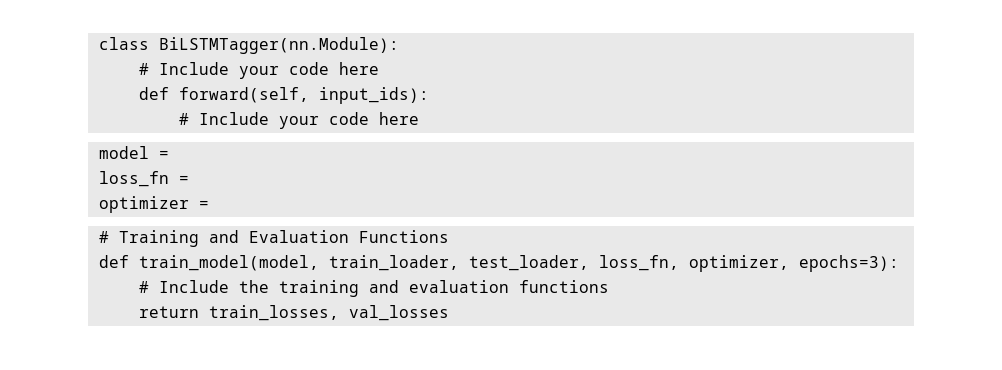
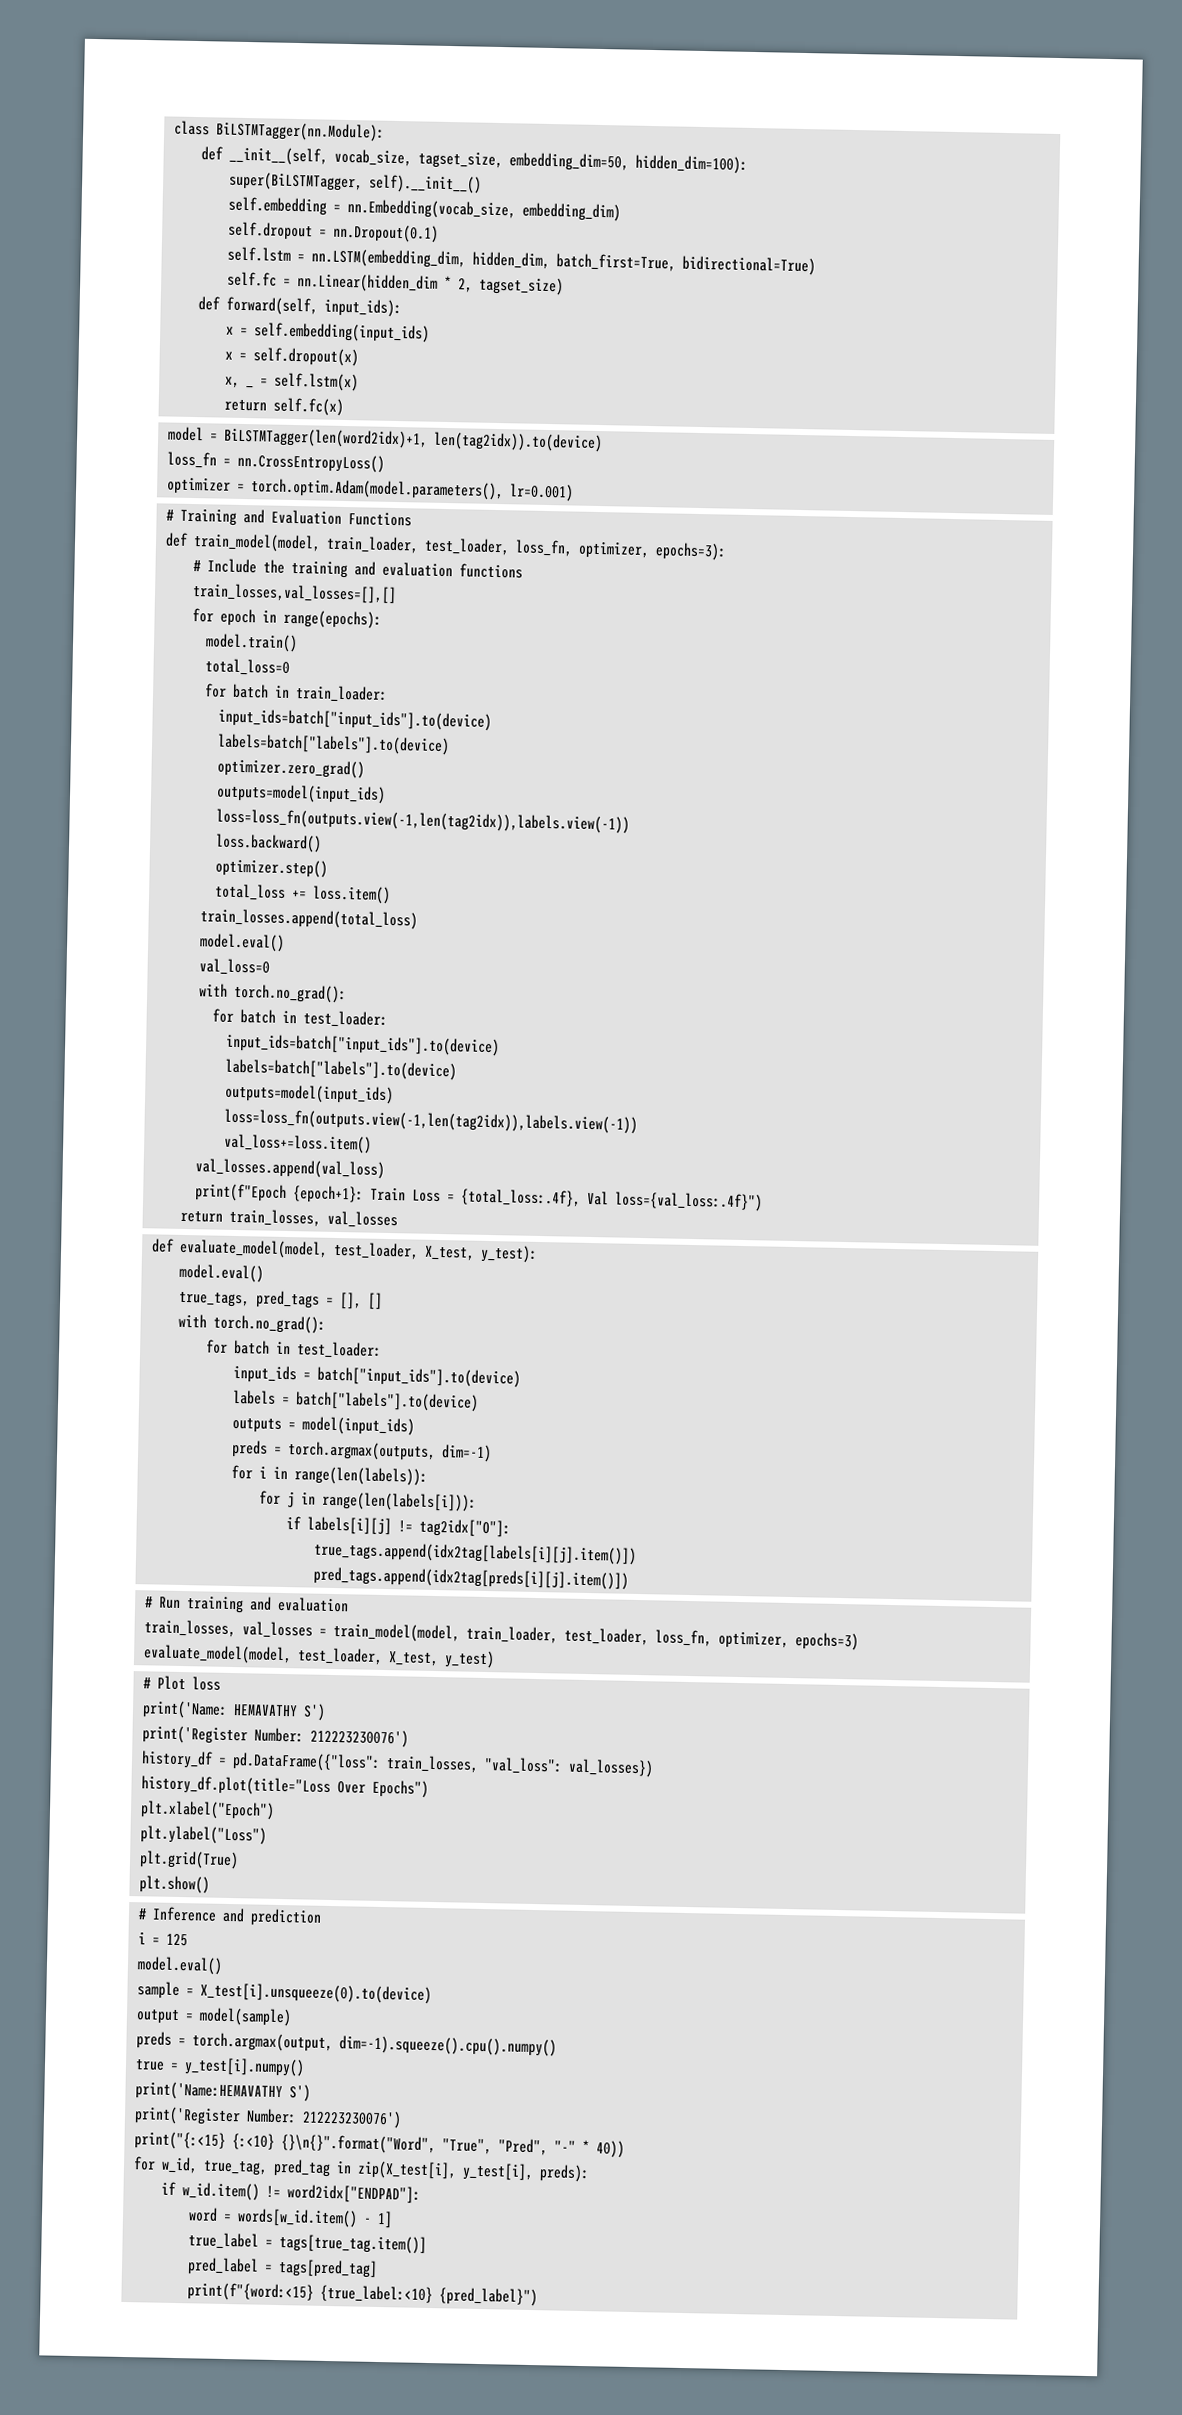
  class BiLSTMTagger(nn.Module):
- # Include your code here
+ def __init__(self, vocab_size, tagset_size, embedding_dim=50, hidden_dim=100):
+ super(BiLSTMTagger, self).__init__()
+ self.embedding = nn.Embedding(vocab_size, embedding_dim)
+ self.dropout = nn.Dropout(0.1)
+ self.lstm = nn.LSTM(embedding_dim, hidden_dim, batch_first=True, bidirectional=True)
+ self.fc = nn.Linear(hidden_dim * 2, tagset_size)
  def forward(self, input_ids):
- # Include your code here
+ x = self.embedding(input_ids)
+ x = self.dropout(x)
+ x, _ = self.lstm(x)
+ return self.fc(x)
- model =
+ model = BiLSTMTagger(len(word2idx)+1, len(tag2idx)).to(device)
- loss_fn =
+ loss_fn = nn.CrossEntropyLoss()
- optimizer =
+ optimizer = torch.optim.Adam(model.parameters(), lr=0.001)
+ train_losses,val_losses=[],[]
+ for epoch in range(epochs):
+ model.train()
+ total_loss=0
+ for batch in train_loader:
+ input_ids=batch["input_ids"].to(device)
+ labels=batch["labels"].to(device)
+ optimizer.zero_grad()
+ outputs=model(input_ids)
+ loss=loss_fn(outputs.view(-1,len(tag2idx)),labels.view(-1))
+ loss.backward()
+ optimizer.step()
+ total_loss += loss.item()
+ train_losses.append(total_loss)
+ model.eval()
+ val_loss=0
+ with torch.no_grad():
+ for batch in test_loader:
+ input_ids=batch["input_ids"].to(device)
+ labels=batch["labels"].to(device)
+ outputs=model(input_ids)
+ loss=loss_fn(outputs.view(-1,len(tag2idx)),labels.view(-1))
+ val_loss+=loss.item()
+ val_losses.append(val_loss)
+ print(f"Epoch {epoch+1}: Train Loss = {total_loss:.4f}, Val loss={val_loss:.4f}")
  return train_losses, val_losses
+ def evaluate_model(model, test_loader, X_test, y_test):
+ model.eval()
+ true_tags, pred_tags = [], []
+ with torch.no_grad():
+ for batch in test_loader:
+ input_ids = batch["input_ids"].to(device)
+ labels = batch["labels"].to(device)
+ outputs = model(input_ids)
+ preds = torch.argmax(outputs, dim=-1)
+ for i in range(len(labels)):
+ for j in range(len(labels[i])):
+ if labels[i][j] != tag2idx["O"]:
+ true_tags.append(idx2tag[labels[i][j].item()])
+ pred_tags.append(idx2tag[preds[i][j].item()])
+ # Run training and evaluation
+ train_losses, val_losses = train_model(model, train_loader, test_loader, loss_fn, optimizer, epochs=3)
+ evaluate_model(model, test_loader, X_test, y_test)
+ # Plot loss
+ print('Name: HEMAVATHY S')
+ print('Register Number: 212223230076')
+ history_df = pd.DataFrame({"loss": train_losses, "val_loss": val_losses})
+ history_df.plot(title="Loss Over Epochs")
+ plt.xlabel("Epoch")
+ plt.ylabel("Loss")
+ plt.grid(True)
+ plt.show()
+ # Inference and prediction
+ i = 125
+ model.eval()
+ sample = X_test[i].unsqueeze(0).to(device)
+ output = model(sample)
+ preds = torch.argmax(output, dim=-1).squeeze().cpu().numpy()
+ true = y_test[i].numpy()
+ print('Name:HEMAVATHY S')
+ print('Register Number: 212223230076')
+ print("{:<15} {:<10} {}\n{}".format("Word", "True", "Pred", "-" * 40))
+ for w_id, true_tag, pred_tag in zip(X_test[i], y_test[i], preds):
+ if w_id.item() != word2idx["ENDPAD"]:
+ word = words[w_id.item() - 1]
+ true_label = tags[true_tag.item()]
+ pred_label = tags[pred_tag]
+ print(f"{word:<15} {true_label:<10} {pred_label}")

